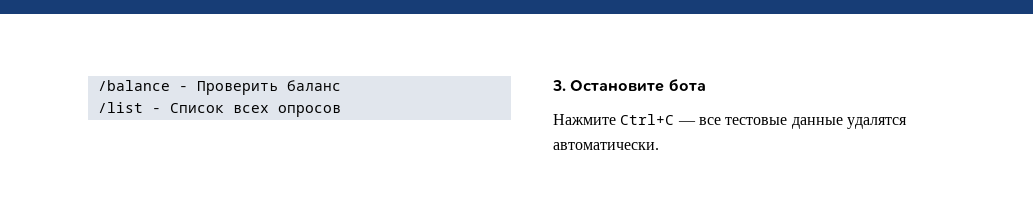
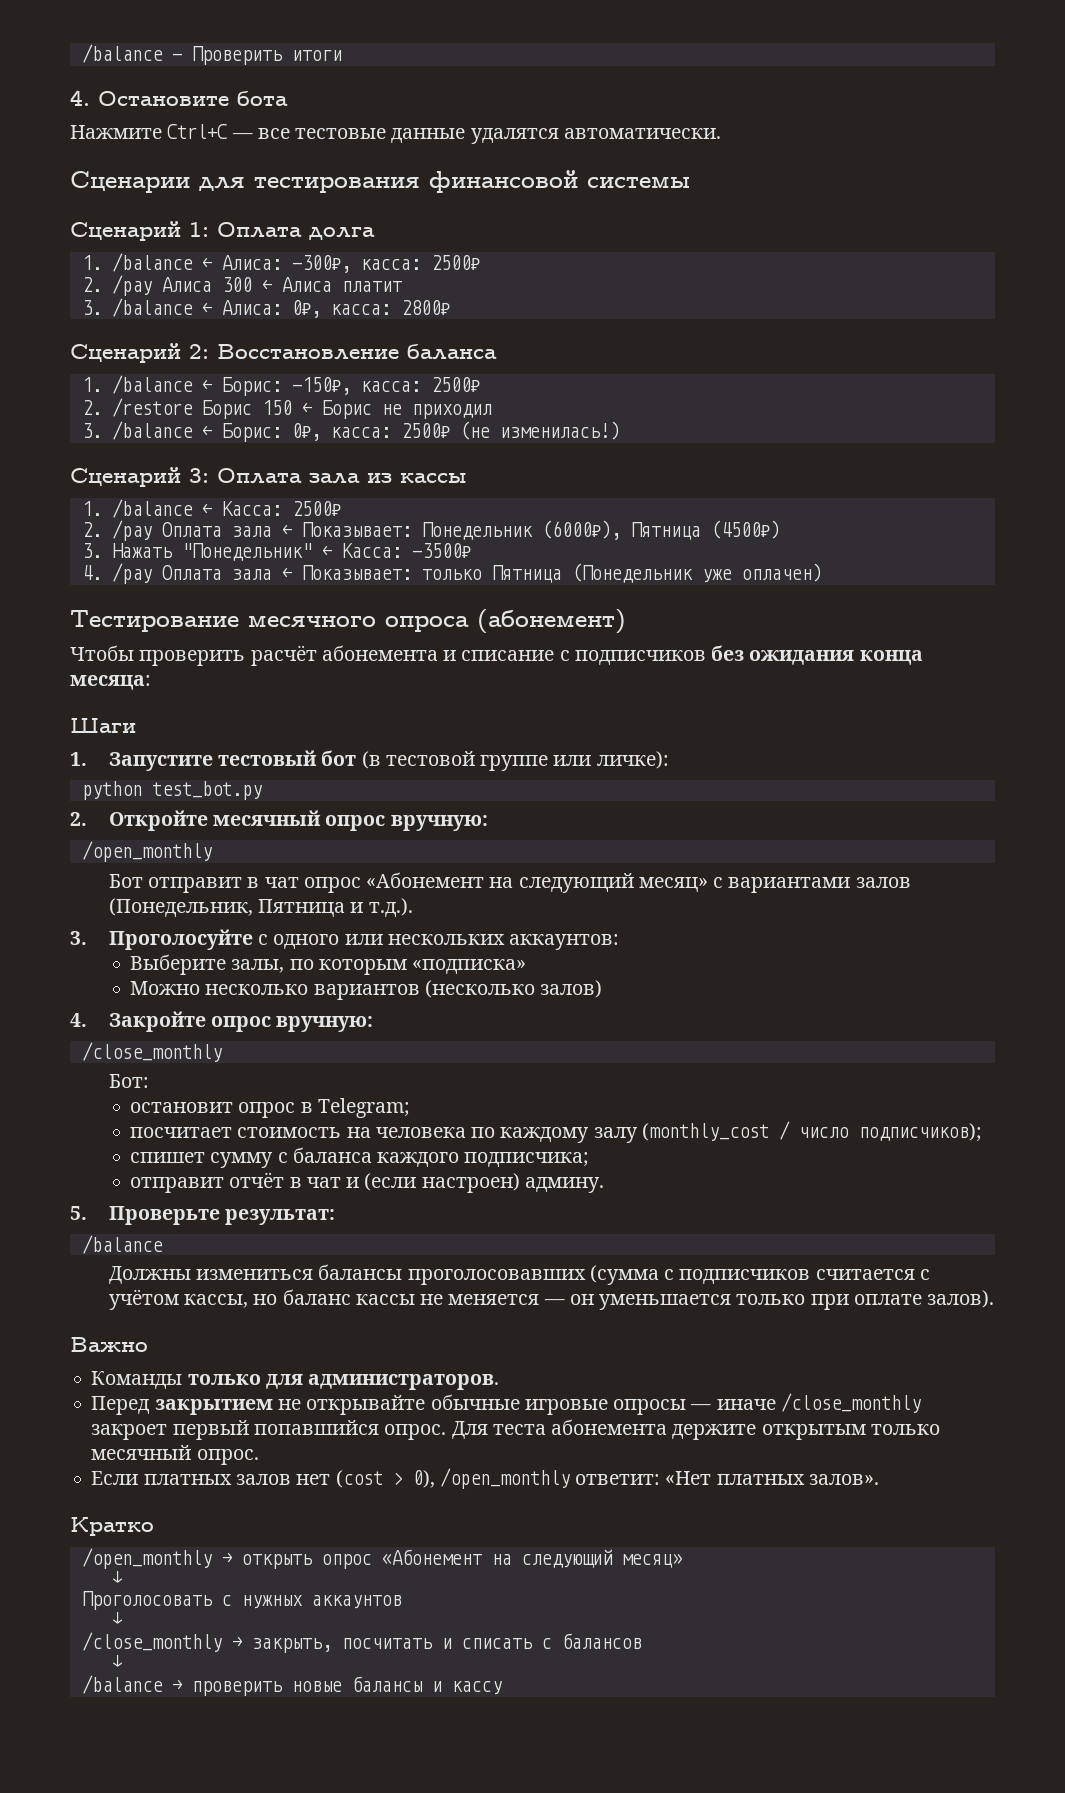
- /balance - Проверить баланс
- /list - Список всех опросов
- 3. Остановите бота
+ /balance - Проверить итоги
+ 4. Остановите бота
+ Сценарии для тестирования финансовой системы
+ Сценарий 1: Оплата долга
+ 1. /balance ← Алиса: -300₽, касса: 2500₽
+ 2. /pay Алиса 300 ← Алиса платит
+ 3. /balance ← Алиса: 0₽, касса: 2800₽
+ Сценарий 2: Восстановление баланса
+ 1. /balance ← Борис: -150₽, касса: 2500₽
+ 2. /restore Борис 150 ← Борис не приходил
+ 3. /balance ← Борис: 0₽, касса: 2500₽ (не изменилась!)
+ Сценарий 3: Оплата зала из кассы
+ 1. /balance ← Касса: 2500₽
+ 2. /pay Оплата зала ← Показывает: Понедельник (6000₽), Пятница (4500₽)
+ 3. Нажать "Понедельник" ← Касса: -3500₽
+ 4. /pay Оплата зала ← Показывает: только Пятница (Понедельник уже оплачен)
+ Тестирование месячного опроса (абонемент)
+ Чтобы проверить расчёт абонемента и списание с подписчиков без ожидания конца месяца:
+ Шаги
+ 1. Запустите тестовый бот (в тестовой группе или личке):
+ python test_bot.py
+ 2. Откройте месячный опрос вручную:
+ /open_monthly
+ Бот отправит в чат опрос «Абонемент на следующий месяц» с вариантами залов (Понедельник, Пятница и т.д.).
+ 3. Проголосуйте с одного или нескольких аккаунтов:
+ Выберите залы, по которым «подписка»
+ Можно несколько вариантов (несколько залов)
+ 4. Закройте опрос вручную:
+ /close_monthly
+ Бот:
+ остановит опрос в Telegram;
+ посчитает стоимость на человека по каждому залу (monthly_cost / число подписчиков);
+ спишет сумму с баланса каждого подписчика;
+ отправит отчёт в чат и (если настроен) админу.
+ 5. Проверьте результат:
+ /balance
+ Должны измениться балансы проголосовавших (сумма с подписчиков считается с учётом кассы, но баланс кассы не меняется — он уменьшается только при оплате залов).
+ Важно
+ Команды только для администраторов.
+ Перед закрытием не открывайте обычные игровые опросы — иначе /close_monthly закроет первый попавшийся опрос. Для теста абонемента держите открытым только месячный опрос.
+ Если платных залов нет (cost > 0), /open_monthly ответит: «Нет платных залов».
+ Кратко
+ /open_monthly → открыть опрос «Абонемент на следующий месяц»
+ ↓
+ Проголосовать с нужных аккаунтов
+ ↓
+ /close_monthly → закрыть, посчитать и списать с балансов
+ ↓
+ /balance → проверить новые балансы и кассу

